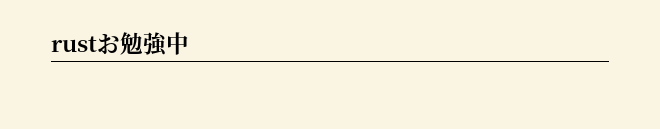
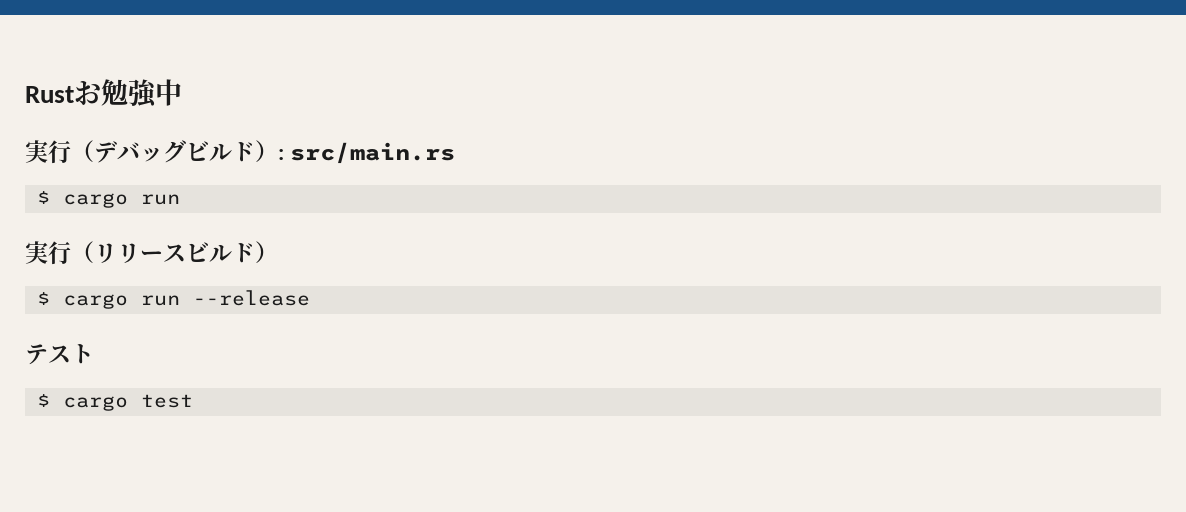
- rustお勉強中
+ Rustお勉強中
+ 実行（デバッグビルド）: src/main.rs
+ $ cargo run
+ 実行（リリースビルド）
+ $ cargo run --release
+ テスト
+ $ cargo test

